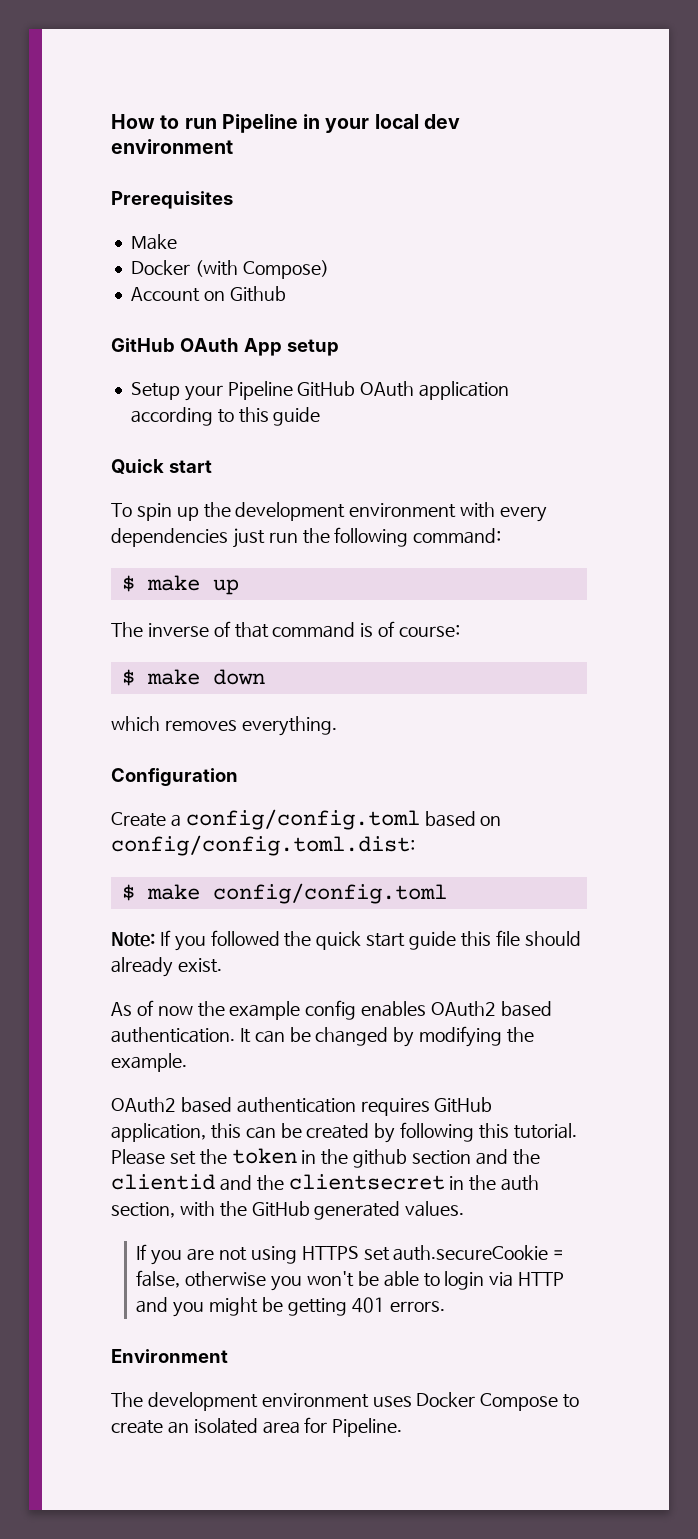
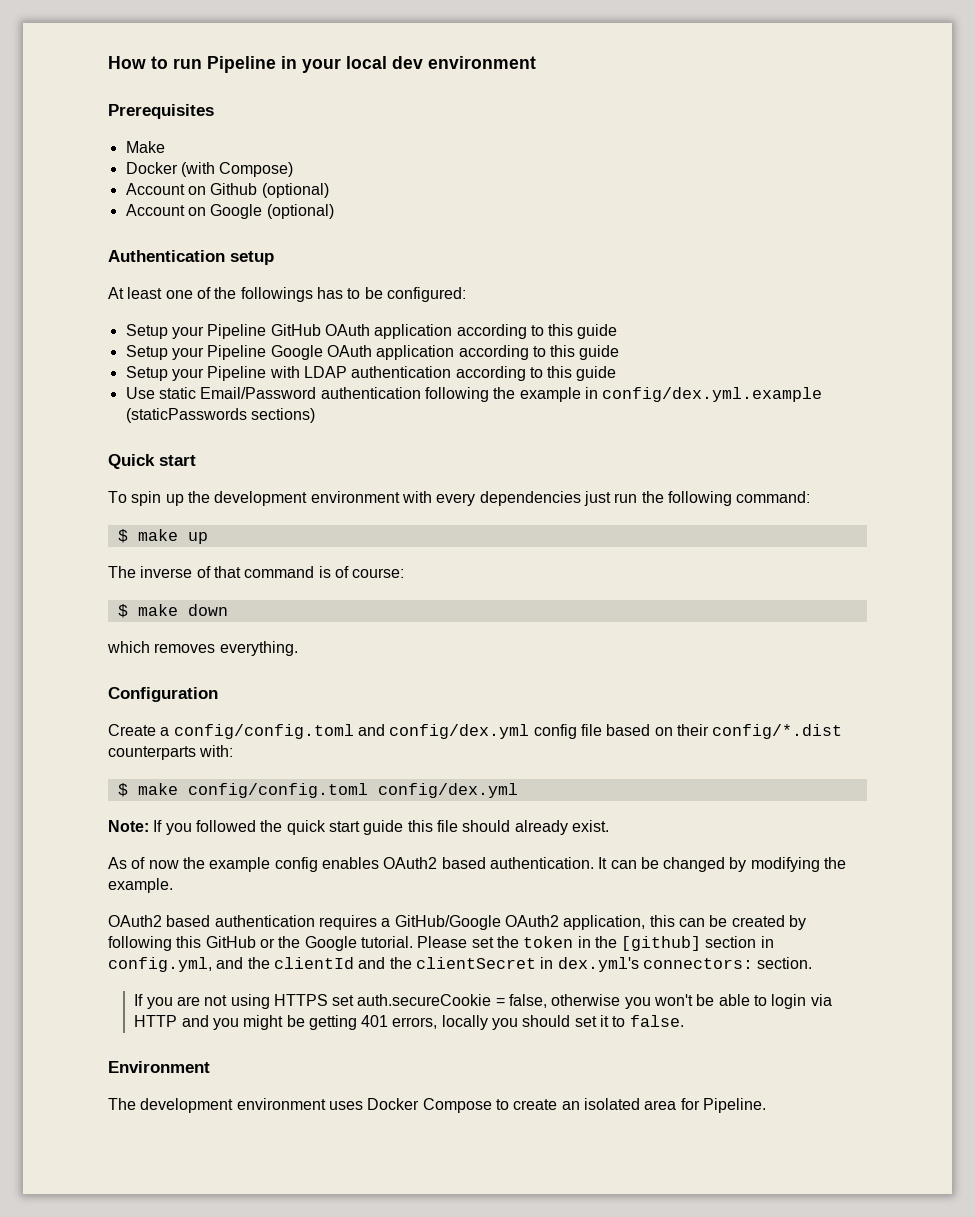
- Account on Github
- GitHub OAuth App setup
+ Account on Github (optional)
+ Account on Google (optional)
+ Authentication setup
+ At least one of the followings has to be configured:
+ Setup your Pipeline Google OAuth application according to this guide
+ Setup your Pipeline with LDAP authentication according to this guide
+ Use static Email/Password authentication following the example in config/dex.yml.example (staticPasswords sections)
- Create a config/config.toml based on config/config.toml.dist:
+ Create a config/config.toml and config/dex.yml config file based on their config/*.dist counterparts with:
- $ make config/config.toml
+ $ make config/config.toml config/dex.yml
- OAuth2 based authentication requires GitHub application, this can be created by following this tutorial.
+ OAuth2 based authentication requires a GitHub/Google OAuth2 application, this can be created by following this GitHub or the Google tutorial.
- Please set the token in the github section and the clientid and the clientsecret in the auth section, with the GitHub generated values.
+ Please set the token in the [github] section in config.yml, and the clientId and the clientSecret in dex.yml's connectors: section.
- If you are not using HTTPS set auth.secureCookie = false, otherwise you won't be able to login via HTTP and you might be getting 401 errors.
+ If you are not using HTTPS set auth.secureCookie = false, otherwise you won't be able to login via HTTP and you might be getting 401 errors, locally you should set it to false.

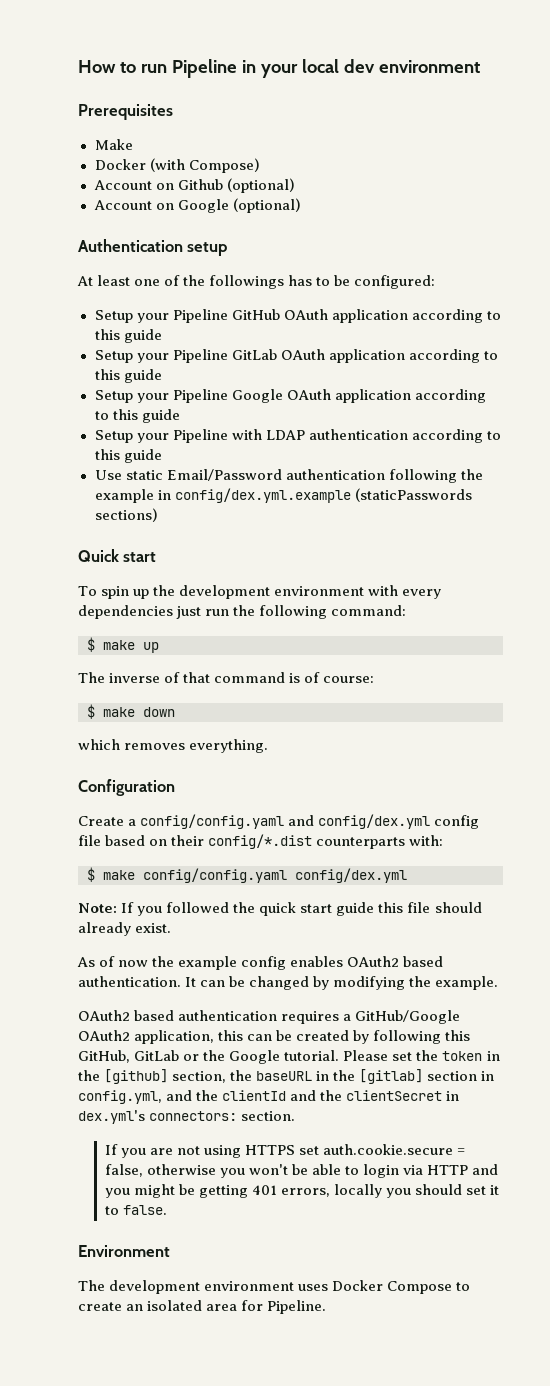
+ Setup your Pipeline GitLab OAuth application according to this guide
- Create a config/config.toml and config/dex.yml config file based on their config/*.dist counterparts with:
+ Create a config/config.yaml and config/dex.yml config file based on their config/*.dist counterparts with:
- $ make config/config.toml config/dex.yml
+ $ make config/config.yaml config/dex.yml
- OAuth2 based authentication requires a GitHub/Google OAuth2 application, this can be created by following this GitHub or the Google tutorial.
+ OAuth2 based authentication requires a GitHub/Google OAuth2 application, this can be created by following this GitHub, GitLab or the Google tutorial.
- Please set the token in the [github] section in config.yml, and the clientId and the clientSecret in dex.yml's connectors: section.
+ Please set the token in the [github] section, the baseURL in the [gitlab] section in config.yml, and the clientId and the clientSecret in dex.yml's connectors: section.
- If you are not using HTTPS set auth.secureCookie = false, otherwise you won't be able to login via HTTP and you might be getting 401 errors, locally you should set it to false.
+ If you are not using HTTPS set auth.cookie.secure = false, otherwise you won't be able to login via HTTP and you might be getting 401 errors, locally you should set it to false.

